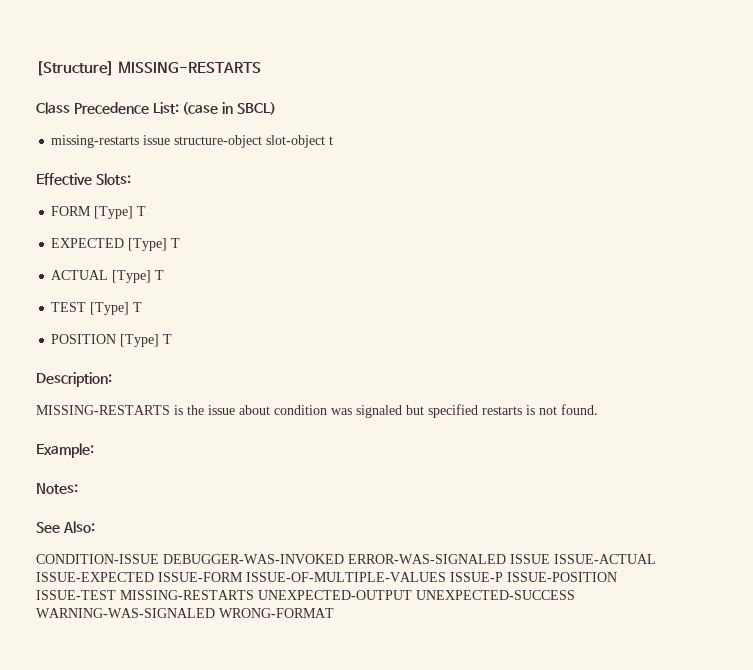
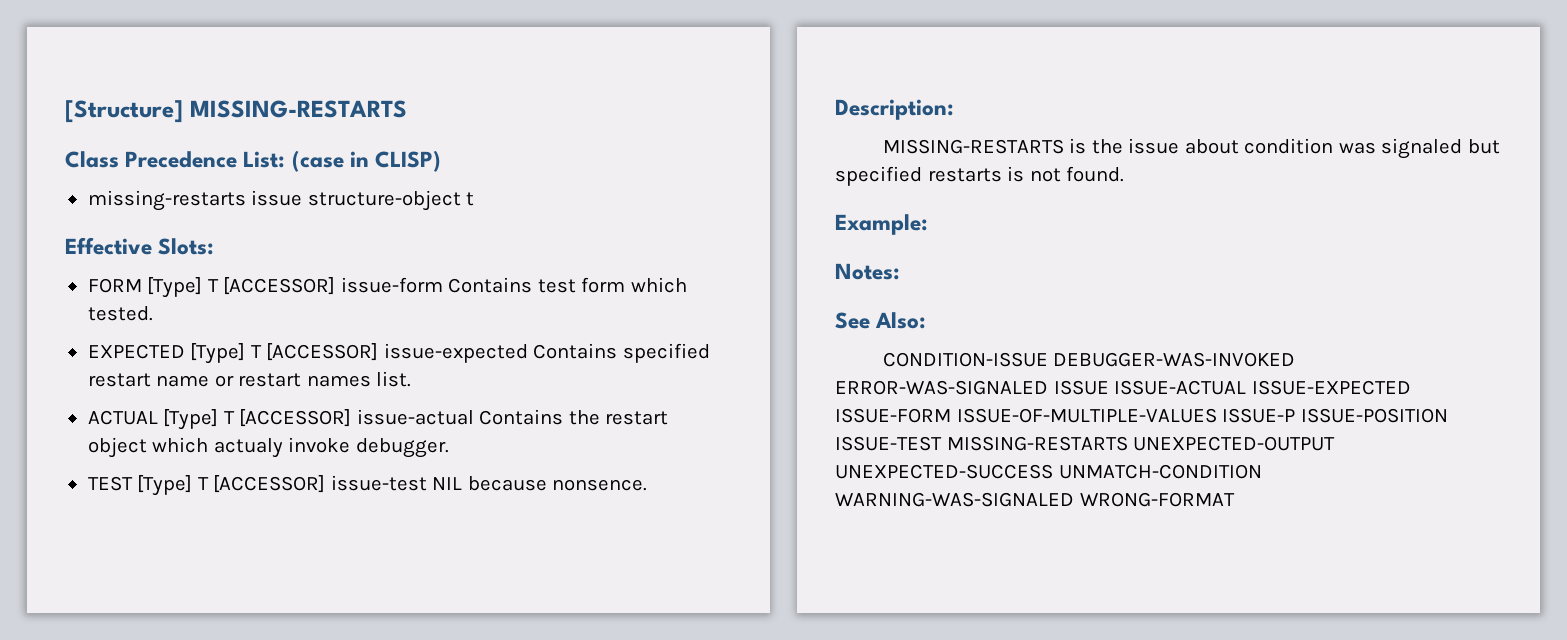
- Class Precedence List: (case in SBCL)
+ Class Precedence List: (case in CLISP)
- missing-restarts issue structure-object slot-object t
+ missing-restarts issue structure-object t
- FORM [Type] T
- EXPECTED [Type] T
- ACTUAL [Type] T
- TEST [Type] T
- POSITION [Type] T
+ FORM [Type] T [ACCESSOR] issue-form Contains test form which tested.
+ EXPECTED [Type] T [ACCESSOR] issue-expected Contains specified restart name or restart names list.
+ ACTUAL [Type] T [ACCESSOR] issue-actual Contains the restart object which actualy invoke debugger.
+ TEST [Type] T [ACCESSOR] issue-test NIL because nonsence.
- CONDITION-ISSUE DEBUGGER-WAS-INVOKED ERROR-WAS-SIGNALED ISSUE ISSUE-ACTUAL ISSUE-EXPECTED ISSUE-FORM ISSUE-OF-MULTIPLE-VALUES ISSUE-P ISSUE-POSITION ISSUE-TEST MISSING-RESTARTS UNEXPECTED-OUTPUT UNEXPECTED-SUCCESS WARNING-WAS-SIGNALED WRONG-FORMAT
+ CONDITION-ISSUE DEBUGGER-WAS-INVOKED ERROR-WAS-SIGNALED ISSUE ISSUE-ACTUAL ISSUE-EXPECTED ISSUE-FORM ISSUE-OF-MULTIPLE-VALUES ISSUE-P ISSUE-POSITION ISSUE-TEST MISSING-RESTARTS UNEXPECTED-OUTPUT UNEXPECTED-SUCCESS UNMATCH-CONDITION WARNING-WAS-SIGNALED WRONG-FORMAT

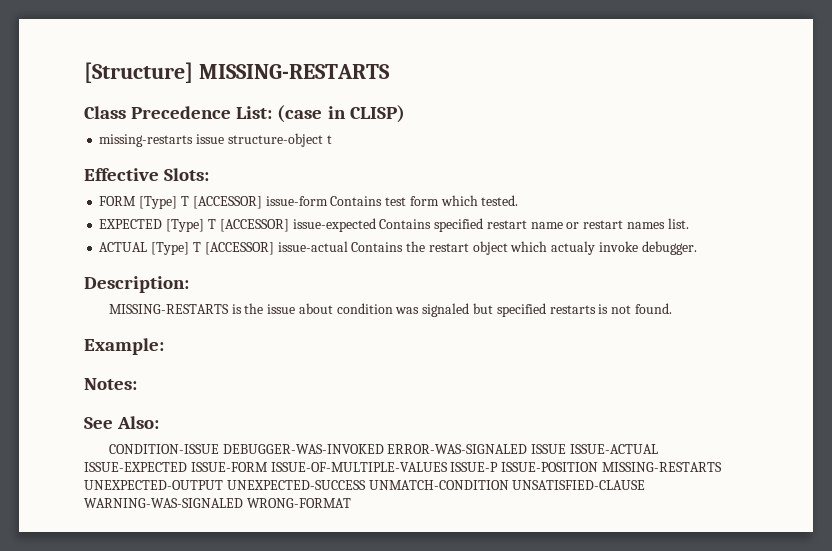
- TEST [Type] T [ACCESSOR] issue-test NIL because nonsence.
- CONDITION-ISSUE DEBUGGER-WAS-INVOKED ERROR-WAS-SIGNALED ISSUE ISSUE-ACTUAL ISSUE-EXPECTED ISSUE-FORM ISSUE-OF-MULTIPLE-VALUES ISSUE-P ISSUE-POSITION ISSUE-TEST MISSING-RESTARTS UNEXPECTED-OUTPUT UNEXPECTED-SUCCESS UNMATCH-CONDITION WARNING-WAS-SIGNALED WRONG-FORMAT
+ CONDITION-ISSUE DEBUGGER-WAS-INVOKED ERROR-WAS-SIGNALED ISSUE ISSUE-ACTUAL ISSUE-EXPECTED ISSUE-FORM ISSUE-OF-MULTIPLE-VALUES ISSUE-P ISSUE-POSITION MISSING-RESTARTS UNEXPECTED-OUTPUT UNEXPECTED-SUCCESS UNMATCH-CONDITION UNSATISFIED-CLAUSE WARNING-WAS-SIGNALED WRONG-FORMAT

